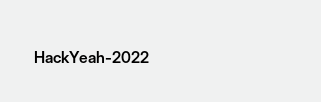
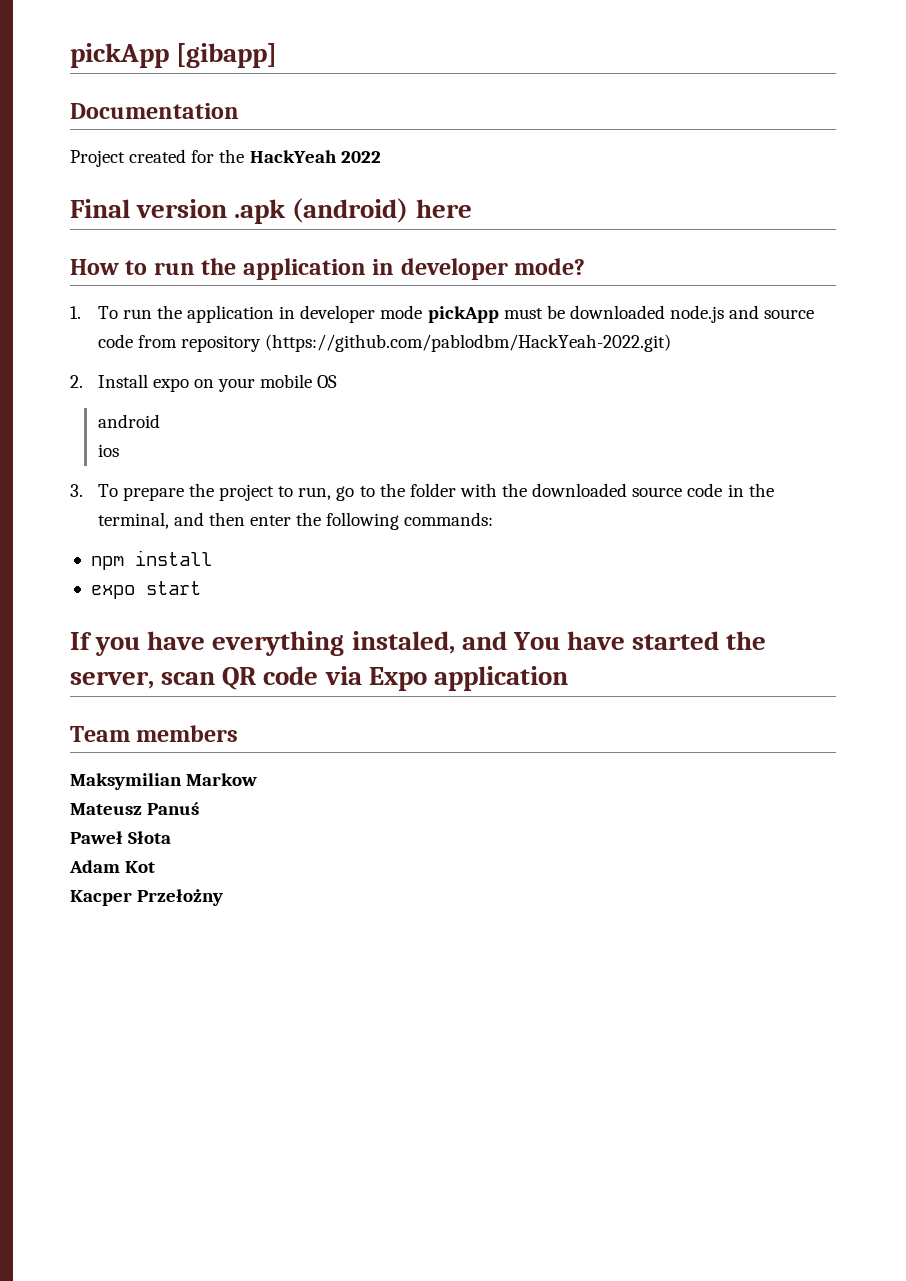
- HackYeah-2022
+ pickApp [gibapp]
+ Documentation
+ Project created for the HackYeah 2022
+ Final version .apk (android) here
+ How to run the application in developer mode?
+ 1. To run the application in developer mode pickApp must be downloaded node.js and source code from repository (https://github.com/pablodbm/HackYeah-2022.git)
+ 2. Install expo on your mobile OS
+ android
+ ios
+ 3. To prepare the project to run, go to the folder with the downloaded source code in the terminal, and then enter the following commands:
+ npm install
+ expo start
+ If you have everything instaled, and You have started the server, scan QR code via Expo application
+ Team members
+ Maksymilian Markow
+ Mateusz Panuś
+ Paweł Słota
+ Adam Kot
+ Kacper Przełożny

